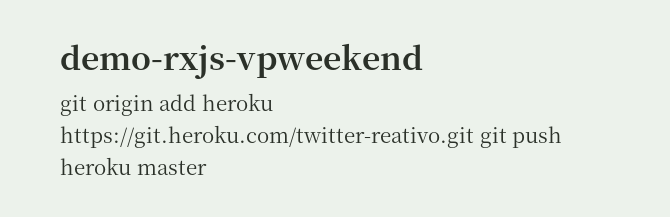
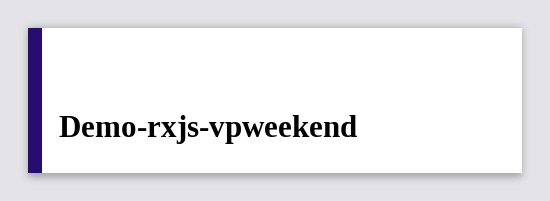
- demo-rxjs-vpweekend
- git origin add heroku https://git.heroku.com/twitter-reativo.git git push heroku master
+ Demo-rxjs-vpweekend

